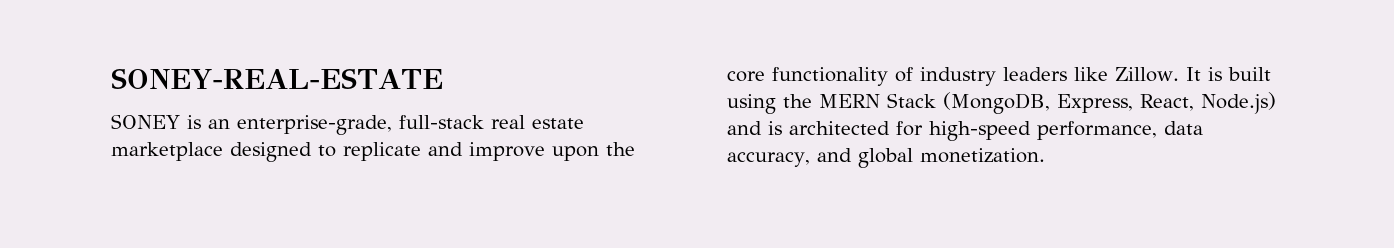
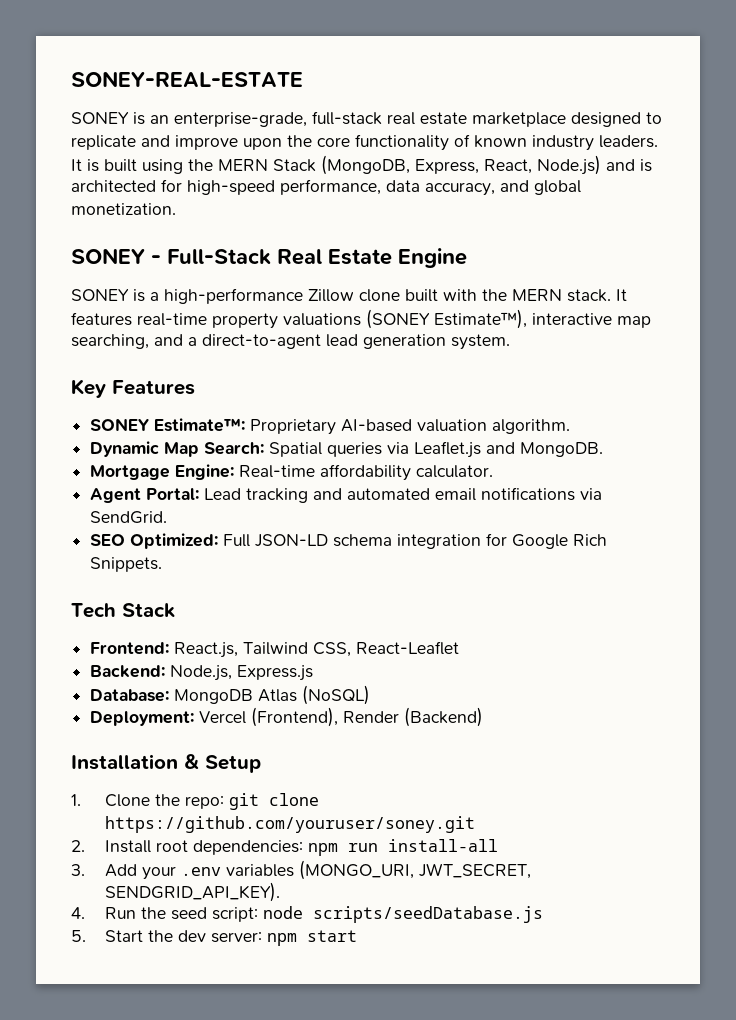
- SONEY is an enterprise-grade, full-stack real estate marketplace designed to replicate and improve upon the core functionality of industry leaders like Zillow.
+ SONEY is an enterprise-grade, full-stack real estate marketplace designed to replicate and improve upon the core functionality of known industry leaders.
+ SONEY - Full-Stack Real Estate Engine
+ SONEY is a high-performance Zillow clone built with the MERN stack. It features real-time property valuations (SONEY Estimate™), interactive map searching, and a direct-to-agent lead generation system.
+ Key Features
+ SONEY Estimate™: Proprietary AI-based valuation algorithm.
+ Dynamic Map Search: Spatial queries via Leaflet.js and MongoDB.
+ Mortgage Engine: Real-time affordability calculator.
+ Agent Portal: Lead tracking and automated email notifications via SendGrid.
+ SEO Optimized: Full JSON-LD schema integration for Google Rich Snippets.
+ Tech Stack
+ Frontend: React.js, Tailwind CSS, React-Leaflet
+ Backend: Node.js, Express.js
+ Database: MongoDB Atlas (NoSQL)
+ Deployment: Vercel (Frontend), Render (Backend)
+ Installation & Setup
+ 1. Clone the repo: git clone https://github.com/youruser/soney.git
+ 2. Install root dependencies: npm run install-all
+ 3. Add your .env variables (MONGO_URI, JWT_SECRET, SENDGRID_API_KEY).
+ 4. Run the seed script: node scripts/seedDatabase.js
+ 5. Start the dev server: npm start

